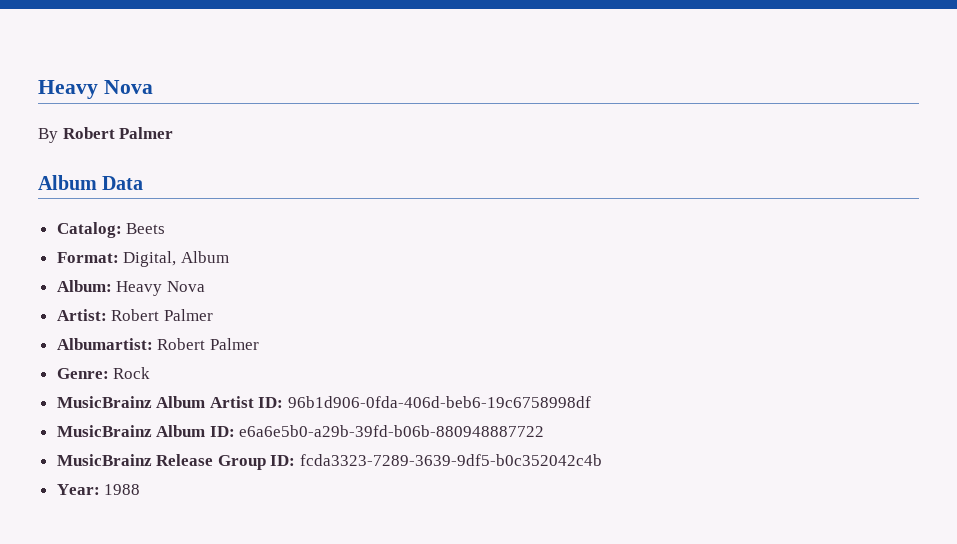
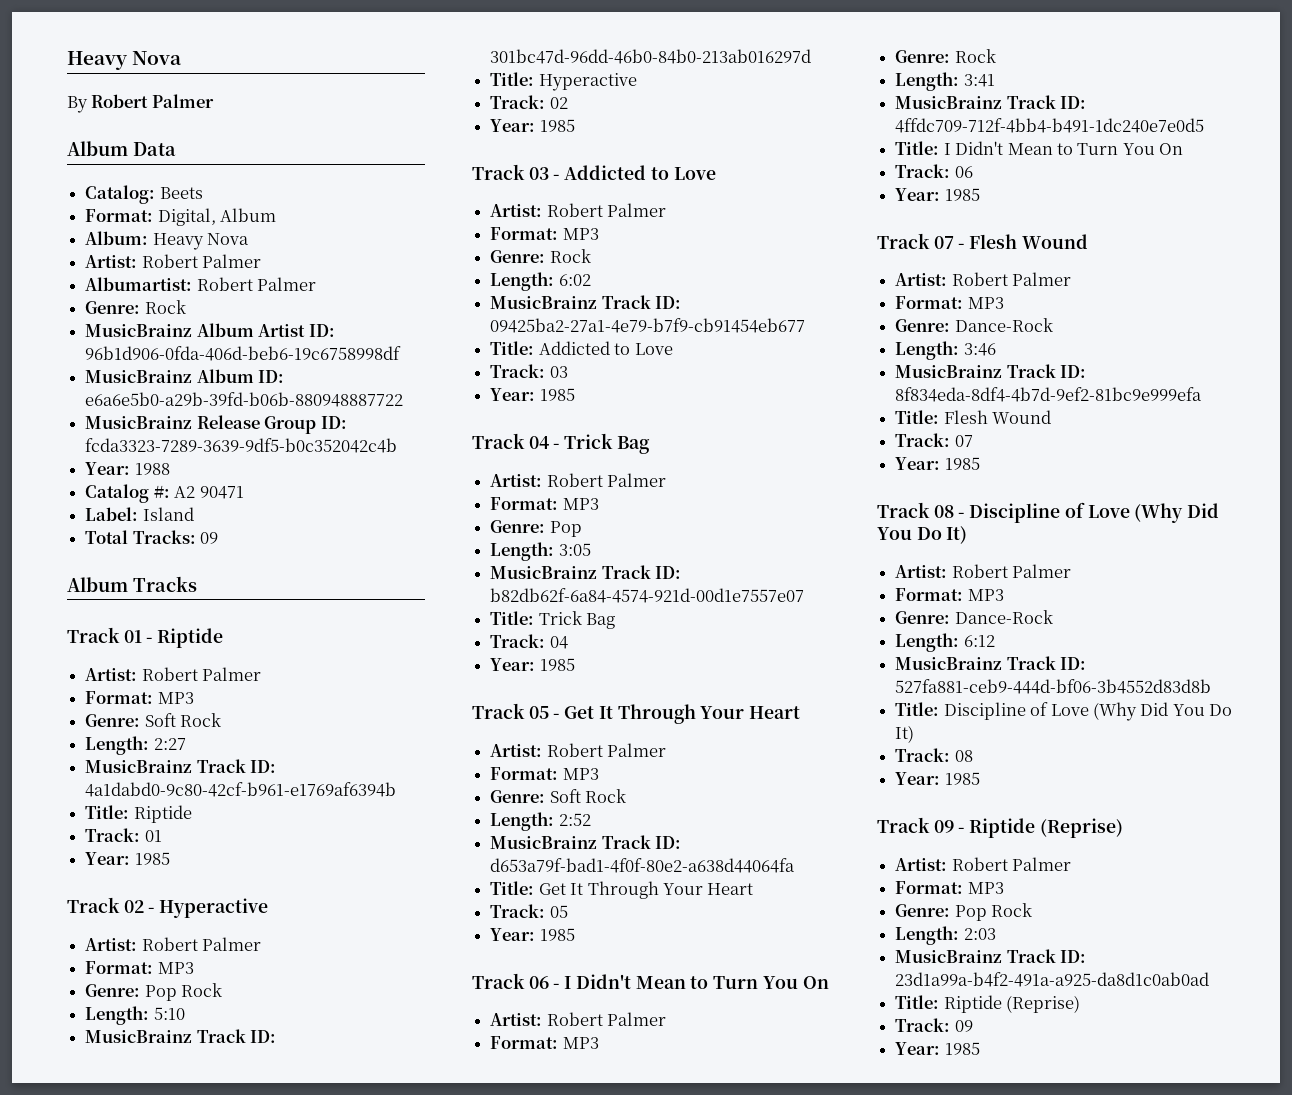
+ Catalog #: A2 90471
+ Label: Island
+ Total Tracks: 09
+ Album Tracks
+ Track 01 - Riptide
+ Artist: Robert Palmer
+ Format: MP3
+ Genre: Soft Rock
+ Length: 2:27
+ MusicBrainz Track ID: 4a1dabd0-9c80-42cf-b961-e1769af6394b
+ Title: Riptide
+ Track: 01
+ Year: 1985
+ Track 02 - Hyperactive
+ Artist: Robert Palmer
+ Format: MP3
+ Genre: Pop Rock
+ Length: 5:10
+ MusicBrainz Track ID: 301bc47d-96dd-46b0-84b0-213ab016297d
+ Title: Hyperactive
+ Track: 02
+ Year: 1985
+ Track 03 - Addicted to Love
+ Artist: Robert Palmer
+ Format: MP3
+ Genre: Rock
+ Length: 6:02
+ MusicBrainz Track ID: 09425ba2-27a1-4e79-b7f9-cb91454eb677
+ Title: Addicted to Love
+ Track: 03
+ Year: 1985
+ Track 04 - Trick Bag
+ Artist: Robert Palmer
+ Format: MP3
+ Genre: Pop
+ Length: 3:05
+ MusicBrainz Track ID: b82db62f-6a84-4574-921d-00d1e7557e07
+ Title: Trick Bag
+ Track: 04
+ Year: 1985
+ Track 05 - Get It Through Your Heart
+ Artist: Robert Palmer
+ Format: MP3
+ Genre: Soft Rock
+ Length: 2:52
+ MusicBrainz Track ID: d653a79f-bad1-4f0f-80e2-a638d44064fa
+ Title: Get It Through Your Heart
+ Track: 05
+ Year: 1985
+ Track 06 - I Didn't Mean to Turn You On
+ Artist: Robert Palmer
+ Format: MP3
+ Genre: Rock
+ Length: 3:41
+ MusicBrainz Track ID: 4ffdc709-712f-4bb4-b491-1dc240e7e0d5
+ Title: I Didn't Mean to Turn You On
+ Track: 06
+ Year: 1985
+ Track 07 - Flesh Wound
+ Artist: Robert Palmer
+ Format: MP3
+ Genre: Dance-Rock
+ Length: 3:46
+ MusicBrainz Track ID: 8f834eda-8df4-4b7d-9ef2-81bc9e999efa
+ Title: Flesh Wound
+ Track: 07
+ Year: 1985
+ Track 08 - Discipline of Love (Why Did You Do It)
+ Artist: Robert Palmer
+ Format: MP3
+ Genre: Dance-Rock
+ Length: 6:12
+ MusicBrainz Track ID: 527fa881-ceb9-444d-bf06-3b4552d83d8b
+ Title: Discipline of Love (Why Did You Do It)
+ Track: 08
+ Year: 1985
+ Track 09 - Riptide (Reprise)
+ Artist: Robert Palmer
+ Format: MP3
+ Genre: Pop Rock
+ Length: 2:03
+ MusicBrainz Track ID: 23d1a99a-b4f2-491a-a925-da8d1c0ab0ad
+ Title: Riptide (Reprise)
+ Track: 09
+ Year: 1985

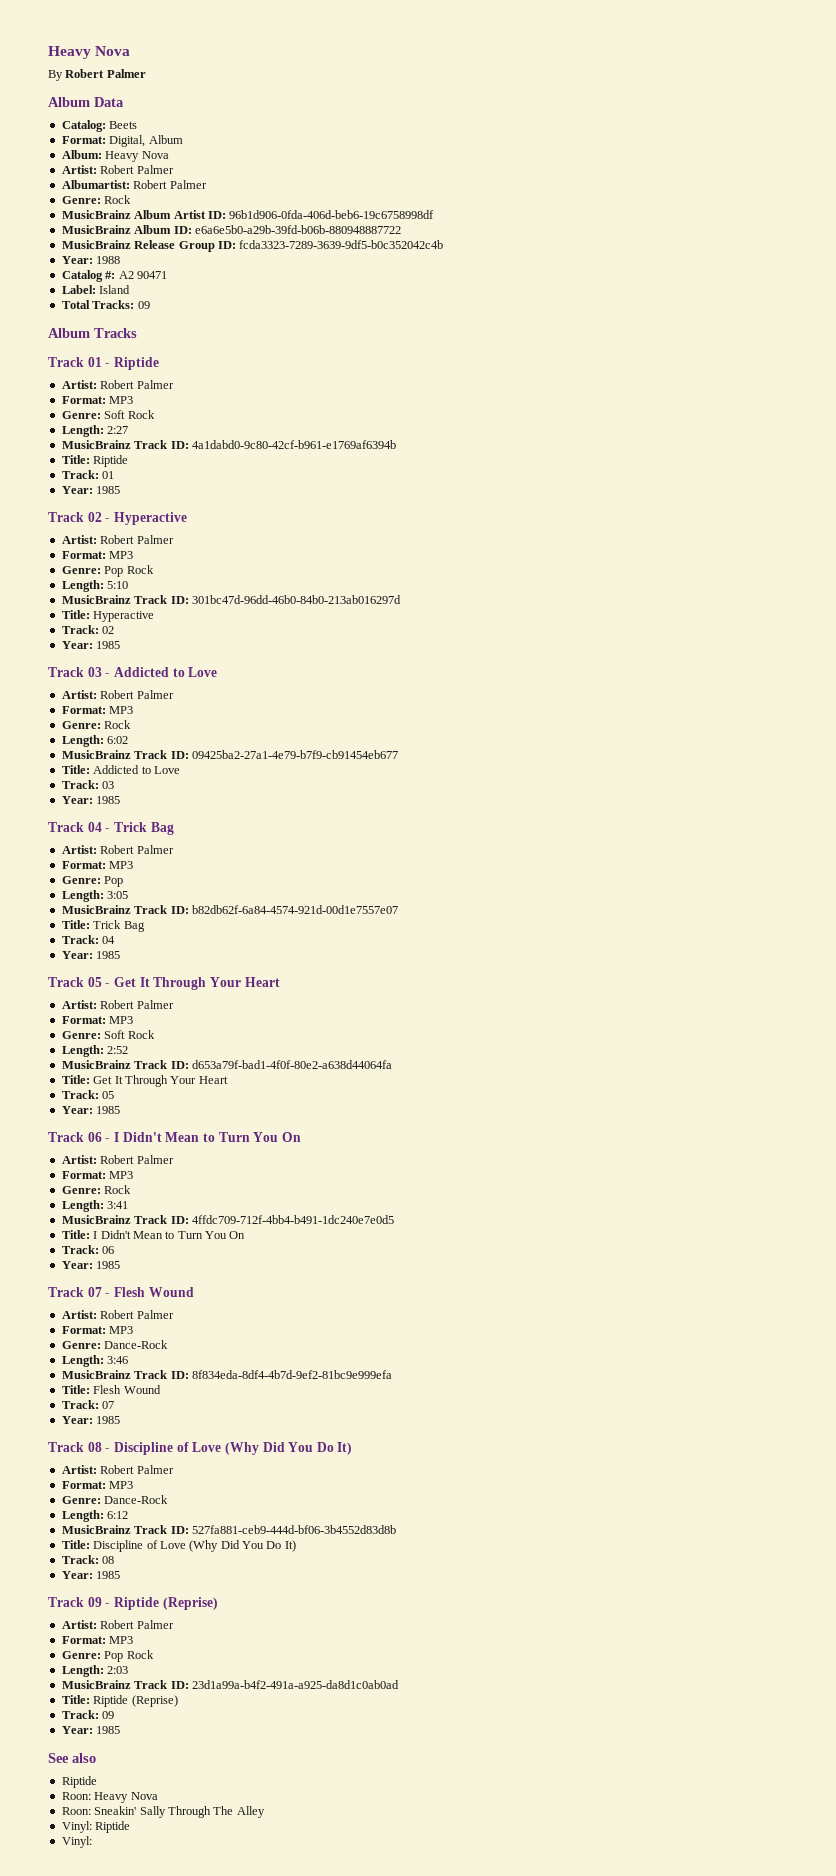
+ See also
+ Riptide
+ Roon: Heavy Nova
+ Roon: Sneakin' Sally Through The Alley
+ Vinyl: Riptide
+ Vinyl:

